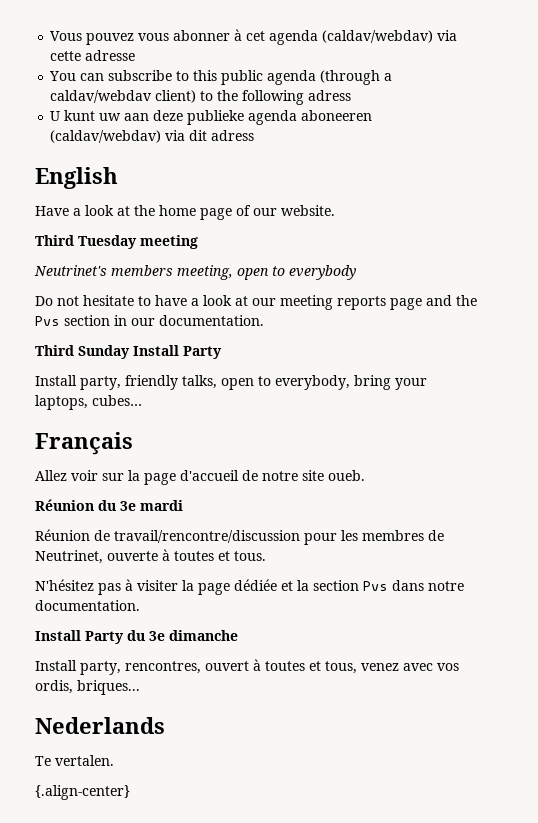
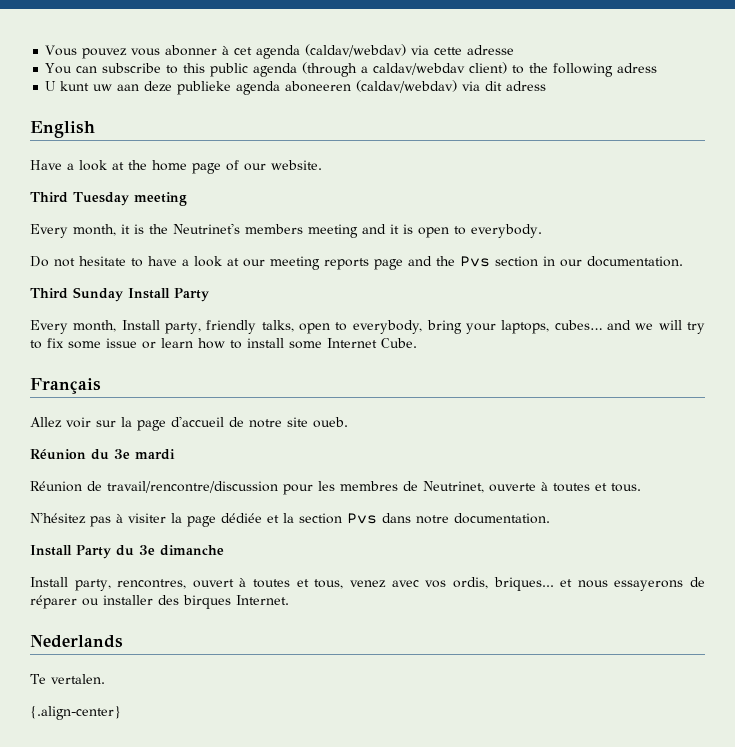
- Neutrinet's members meeting, open to everybody
+ Every month, it is the Neutrinet's members meeting and it is open to everybody.
- Install party, friendly talks, open to everybody, bring your laptops, cubes…
+ Every month, Install party, friendly talks, open to everybody, bring your laptops, cubes… and we will try to fix some issue or learn how to install some Internet Cube.
- Install party, rencontres, ouvert à toutes et tous, venez avec vos ordis, briques...
+ Install party, rencontres, ouvert à toutes et tous, venez avec vos ordis, briques... et nous essayerons de réparer ou installer des birques Internet.

